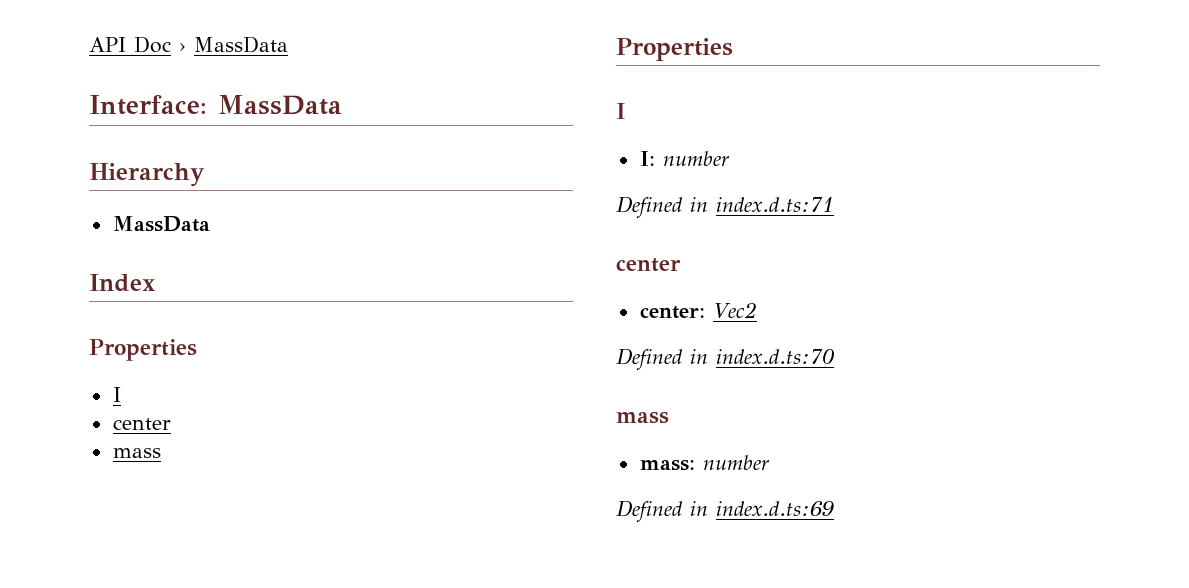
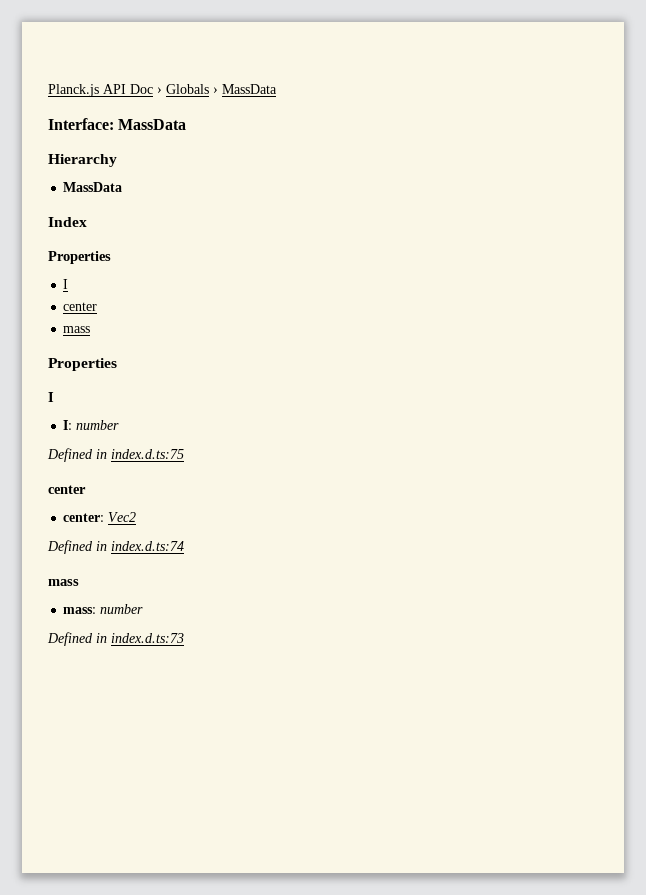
- API Doc › MassData
+ Planck.js API Doc › Globals › MassData
- Defined in index.d.ts:71
+ Defined in index.d.ts:75
- Defined in index.d.ts:70
+ Defined in index.d.ts:74
- Defined in index.d.ts:69
+ Defined in index.d.ts:73

